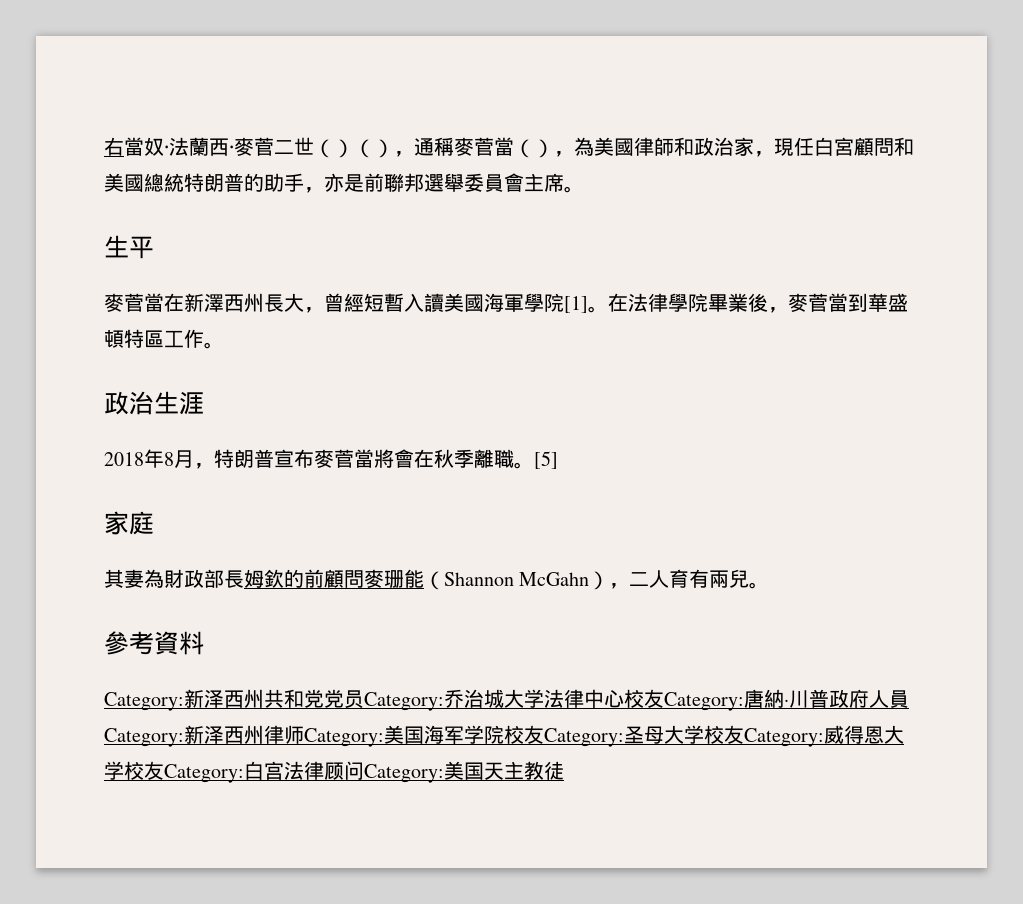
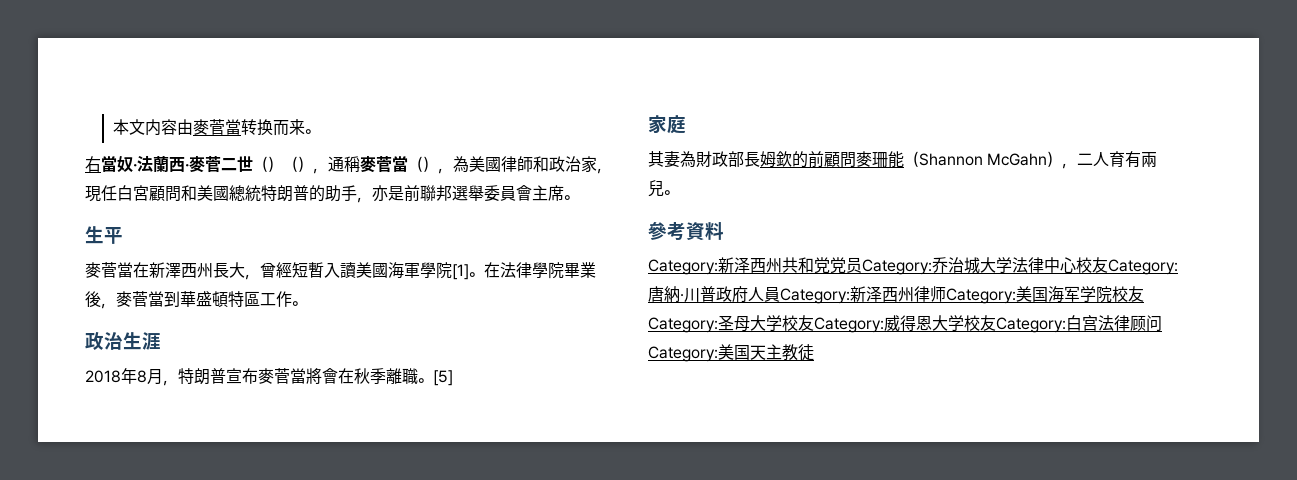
+ 本文内容由麥菅當转换而来。

